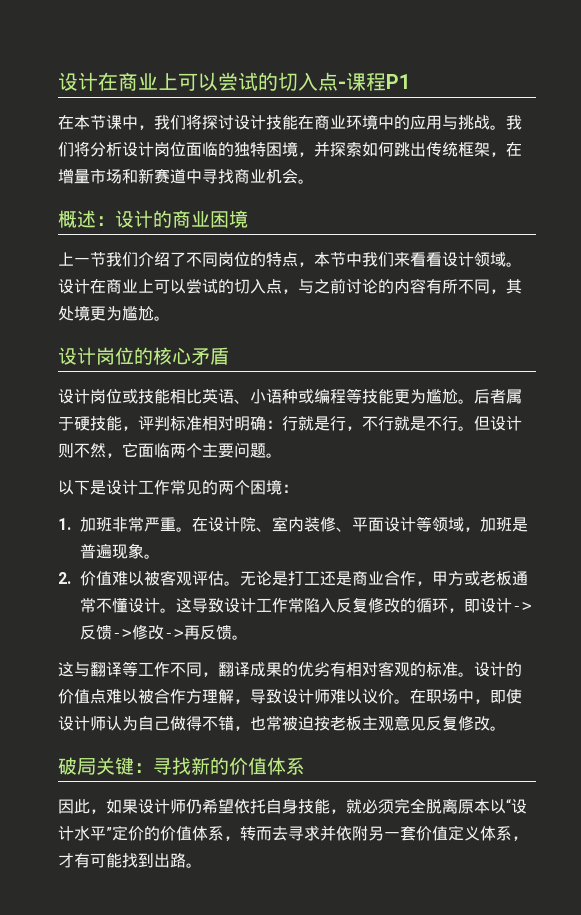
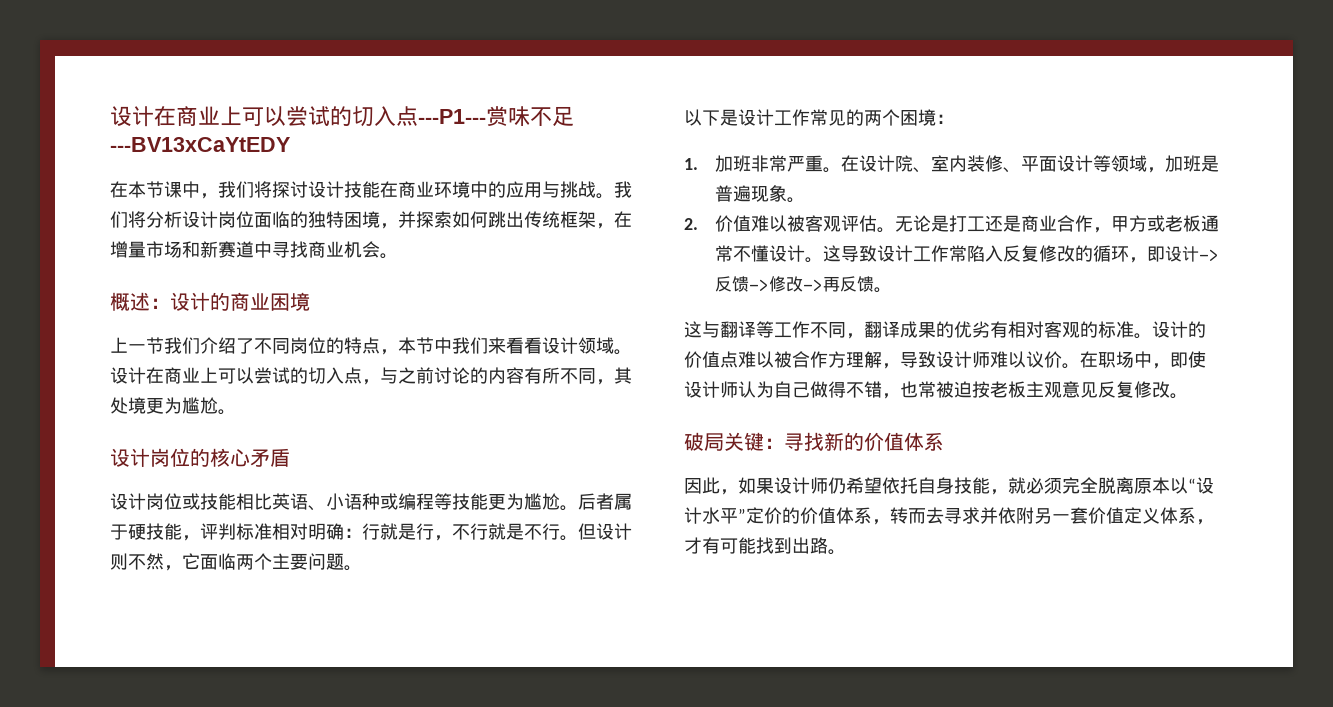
- 设计在商业上可以尝试的切入点-课程P1
+ 设计在商业上可以尝试的切入点---P1---赏味不足---BV13xCaYtEDY

